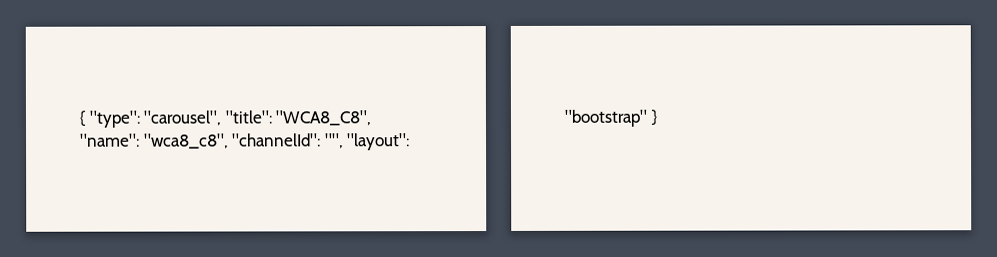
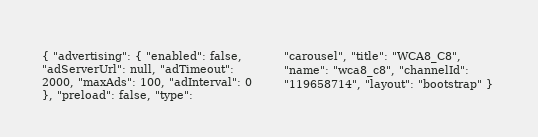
- { "type": "carousel", "title": "WCA8_C8", "name": "wca8_c8", "channelId": "", "layout": "bootstrap" }
+ { "advertising": { "enabled": false, "adServerUrl": null, "adTimeout": 2000, "maxAds": 100, "adInterval": 0 }, "preload": false, "type": "carousel", "title": "WCA8_C8", "name": "wca8_c8", "channelId": "119658714", "layout": "bootstrap" }

